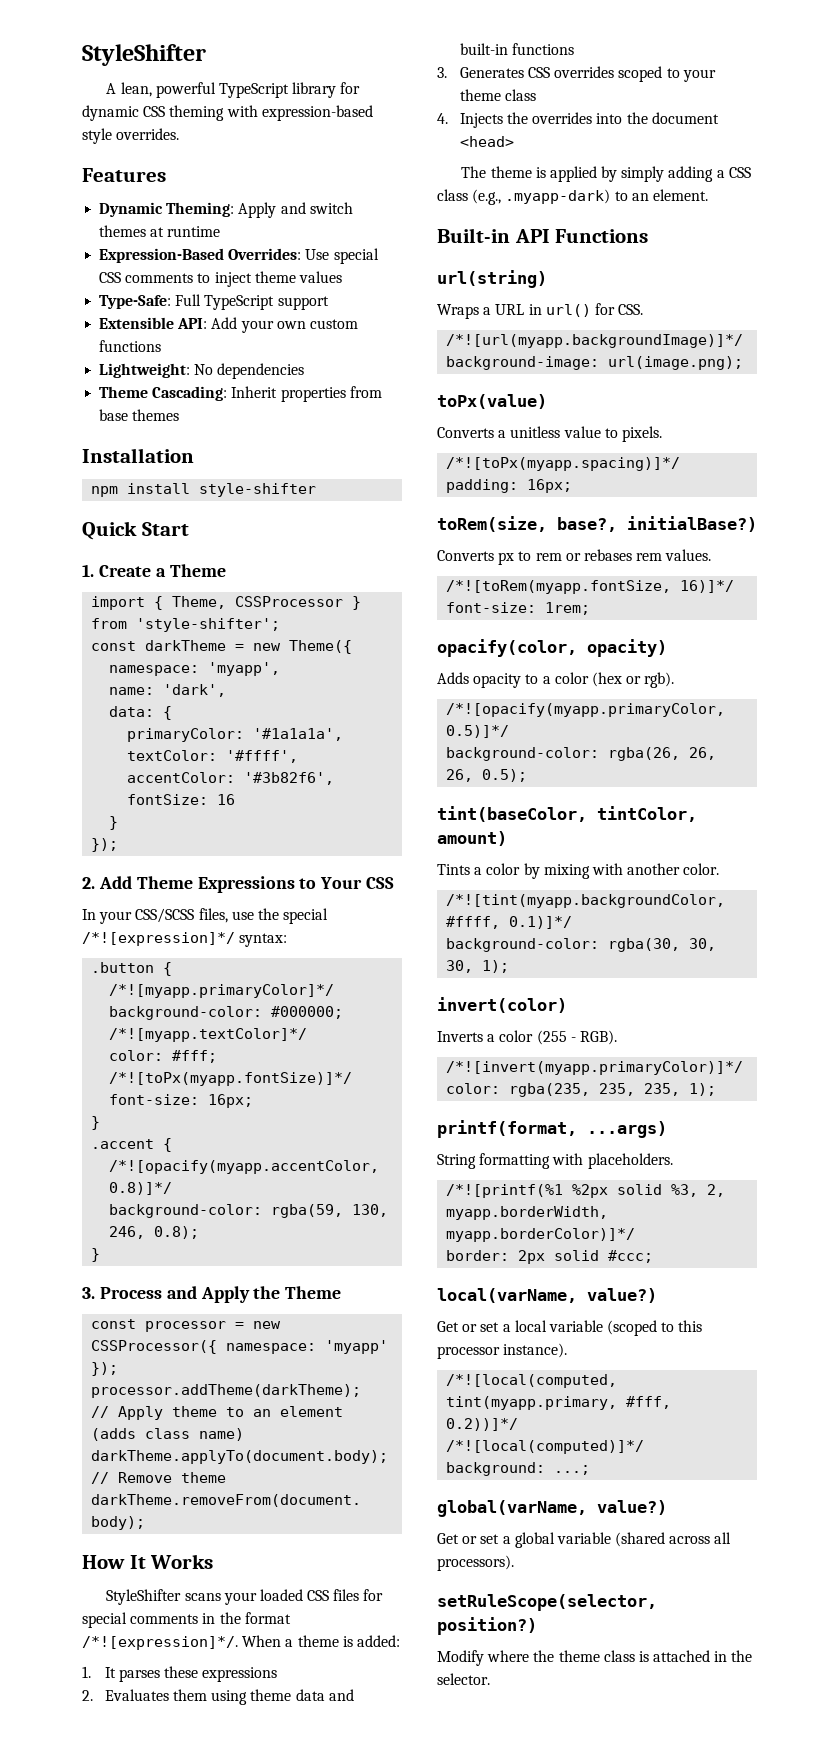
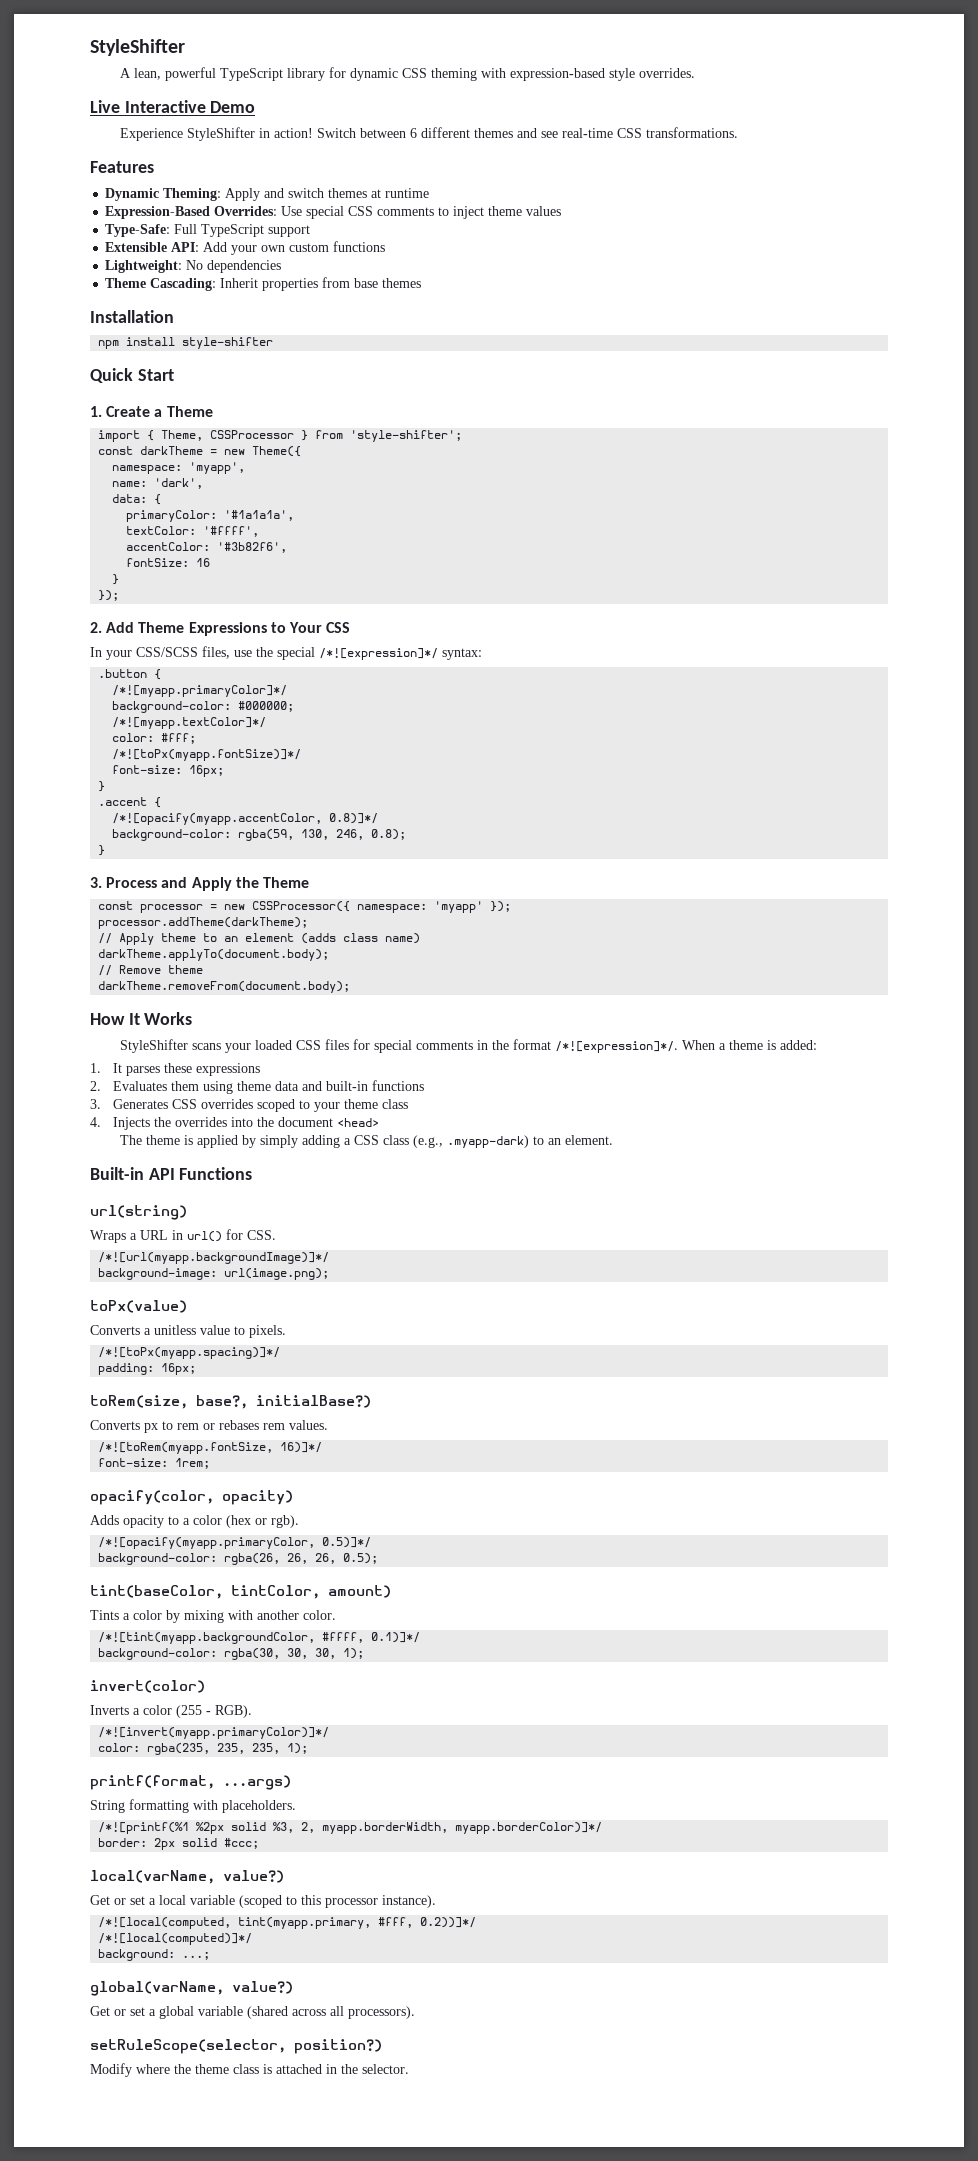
+ Live Interactive Demo
+ Experience StyleShifter in action! Switch between 6 different themes and see real-time CSS transformations.

